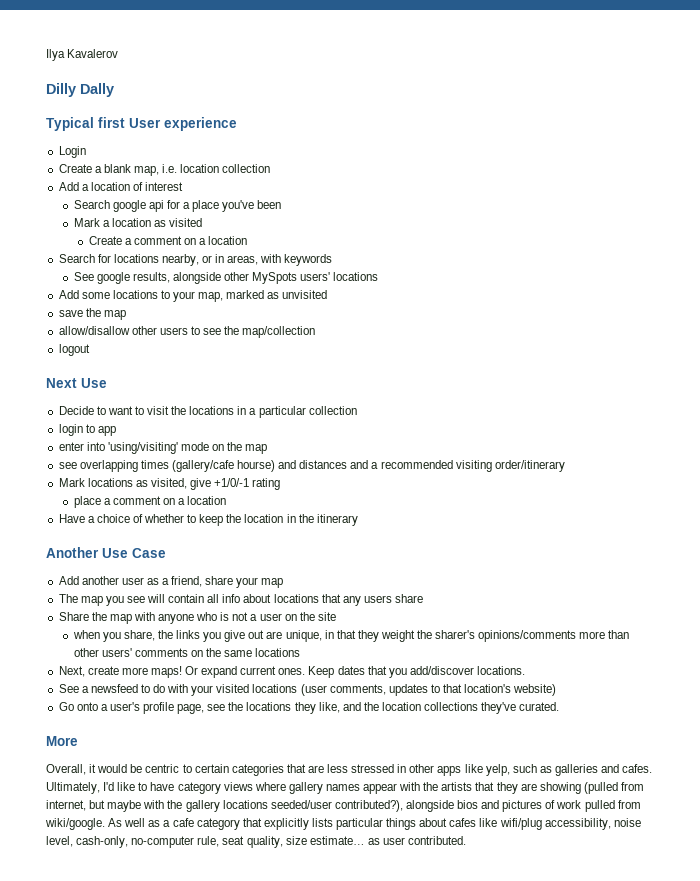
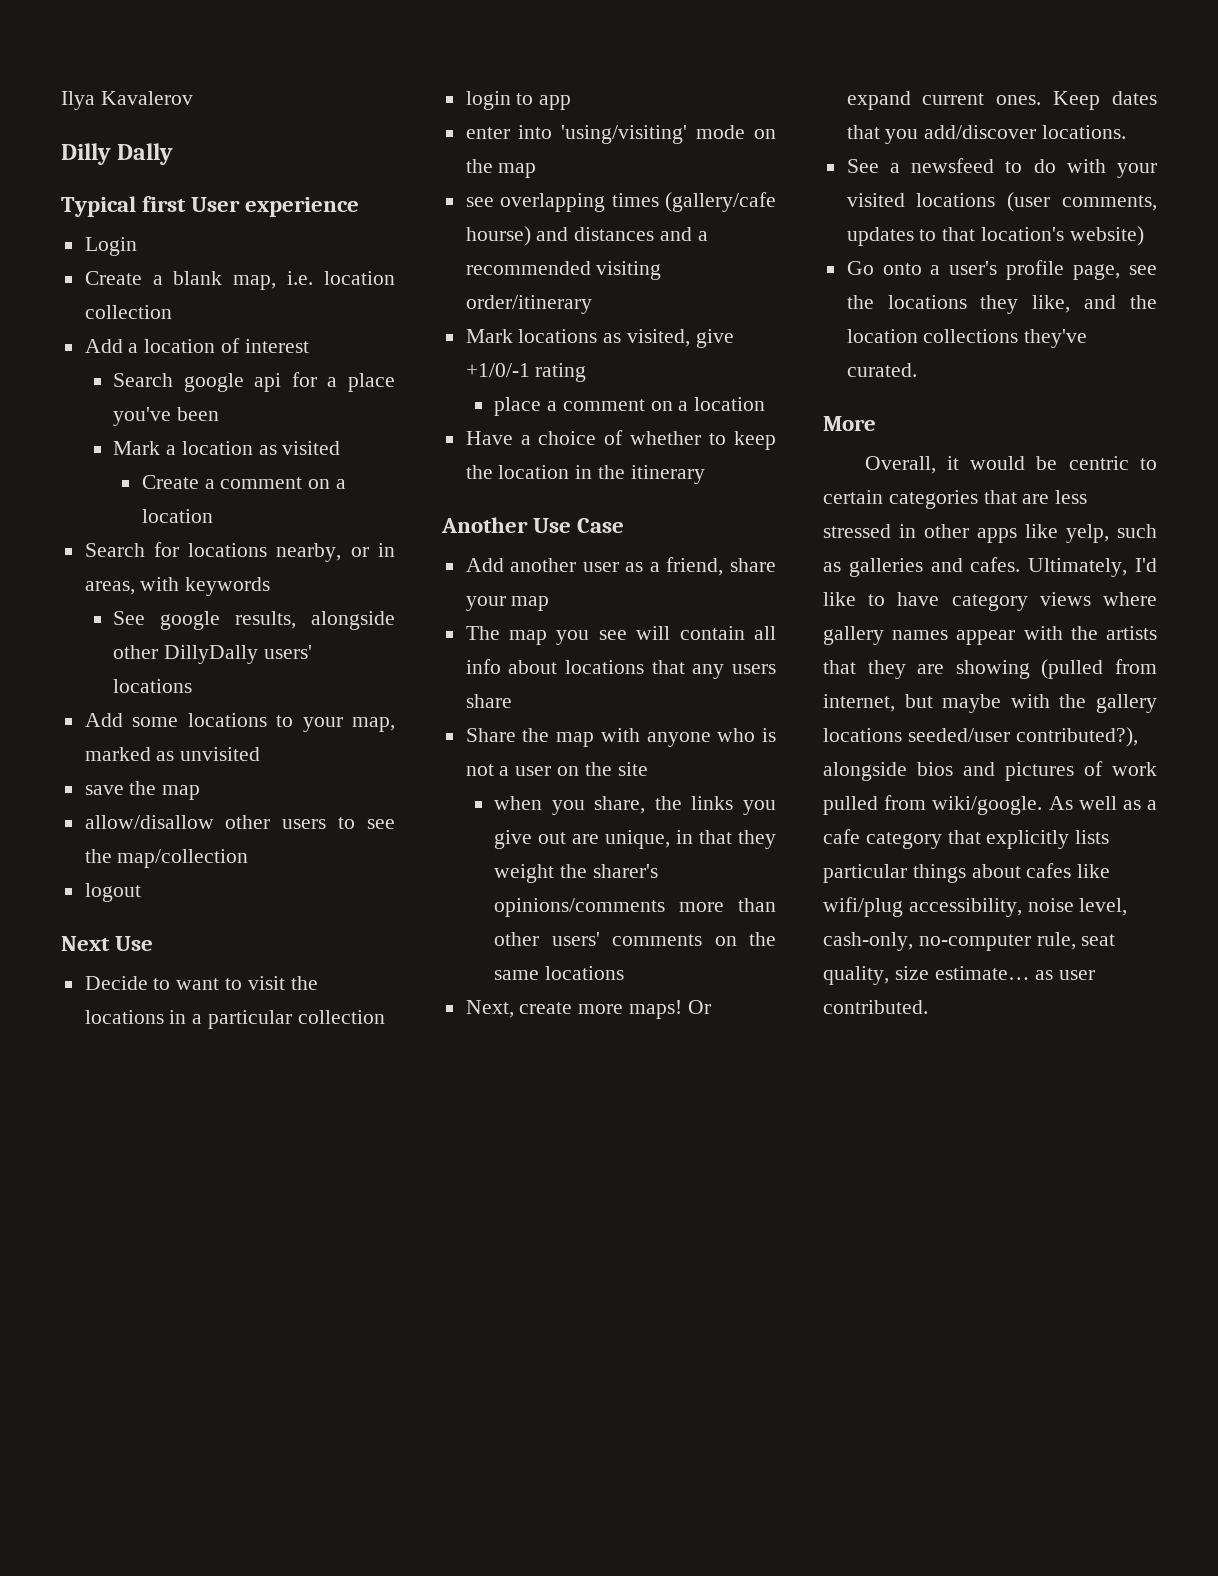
- See google results, alongside other MySpots users' locations
+ See google results, alongside other DillyDally users' locations

